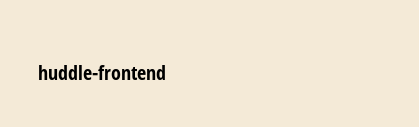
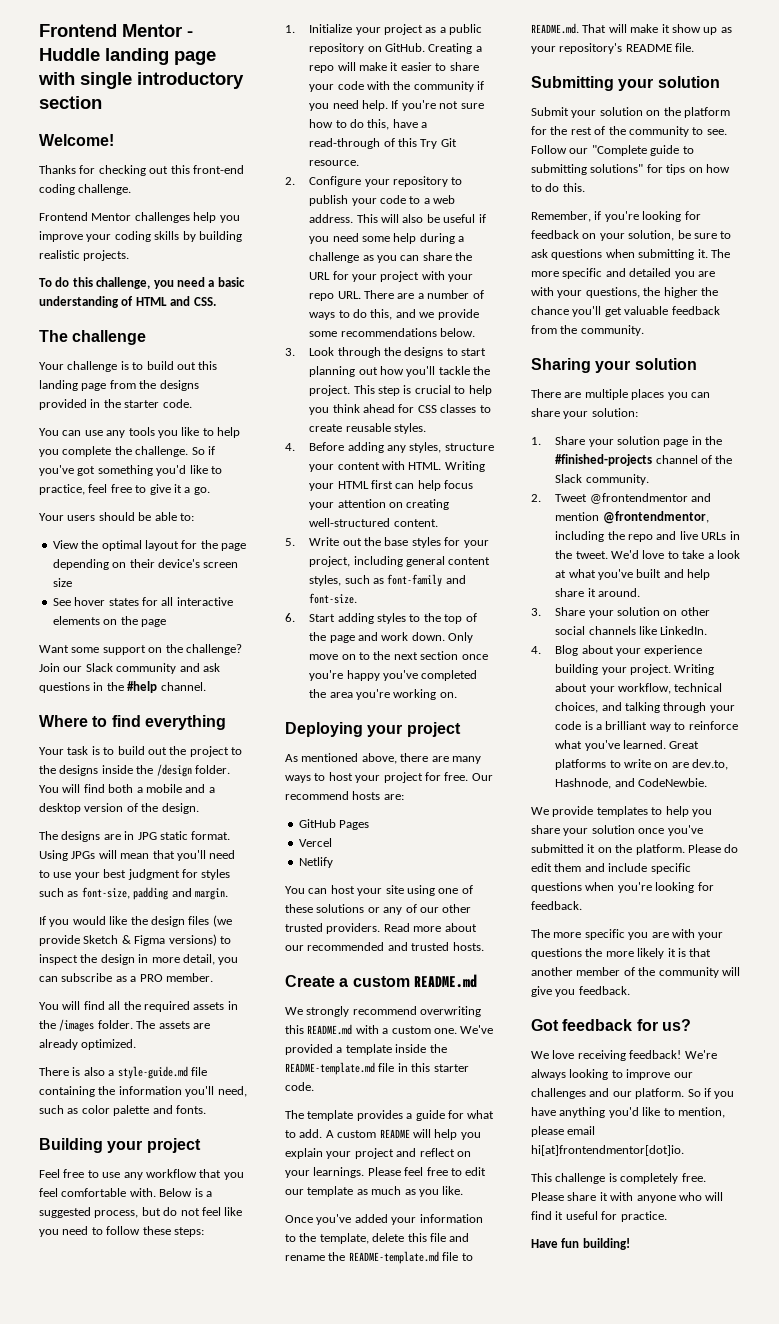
- huddle-frontend
+ Frontend Mentor - Huddle landing page with single introductory section
+ Welcome!
+ Thanks for checking out this front-end coding challenge.
+ Frontend Mentor challenges help you improve your coding skills by building realistic projects.
+ To do this challenge, you need a basic understanding of HTML and CSS.
+ The challenge
+ Your challenge is to build out this landing page from the designs provided in the starter code.
+ You can use any tools you like to help you complete the challenge. So if you've got something you'd like to practice, feel free to give it a go.
+ Your users should be able to:
+ View the optimal layout for the page depending on their device's screen size
+ See hover states for all interactive elements on the page
+ Want some support on the challenge? Join our Slack community and ask questions in the #help channel.
+ Where to find everything
+ Your task is to build out the project to the designs inside the /design folder. You will find both a mobile and a desktop version of the design.
+ The designs are in JPG static format. Using JPGs will mean that you'll need to use your best judgment for styles such as font-size, padding and margin.
+ If you would like the design files (we provide Sketch & Figma versions) to inspect the design in more detail, you can subscribe as a PRO member.
+ You will find all the required assets in the /images folder. The assets are already optimized.
+ There is also a style-guide.md file containing the information you'll need, such as color palette and fonts.
+ Building your project
+ Feel free to use any workflow that you feel comfortable with. Below is a suggested process, but do not feel like you need to follow these steps:
+ 1. Initialize your project as a public repository on GitHub. Creating a repo will make it easier to share your code with the community if you need help. If you're not sure how to do this, have a read-through of this Try Git resource.
+ 2. Configure your repository to publish your code to a web address. This will also be useful if you need some help during a challenge as you can share the URL for your project with your repo URL. There are a number of ways to do this, and we provide some recommendations below.
+ 3. Look through the designs to start planning out how you'll tackle the project. This step is crucial to help you think ahead for CSS classes to create reusable styles.
+ 4. Before adding any styles, structure your content with HTML. Writing your HTML first can help focus your attention on creating well-structured content.
+ 5. Write out the base styles for your project, including general content styles, such as font-family and font-size.
+ 6. Start adding styles to the top of the page and work down. Only move on to the next section once you're happy you've completed the area you're working on.
+ Deploying your project
+ As mentioned above, there are many ways to host your project for free. Our recommend hosts are:
+ GitHub Pages
+ Vercel
+ Netlify
+ You can host your site using one of these solutions or any of our other trusted providers. Read more about our recommended and trusted hosts.
+ Create a custom README.md
+ We strongly recommend overwriting this README.md with a custom one. We've provided a template inside the README-template.md file in this starter code.
+ The template provides a guide for what to add. A custom README will help you explain your project and reflect on your learnings. Please feel free to edit our template as much as you like.
+ Once you've added your information to the template, delete this file and rename the README-template.md file to README.md. That will make it show up as your repository's README file.
+ Submitting your solution
+ Submit your solution on the platform for the rest of the community to see. Follow our "Complete guide to submitting solutions" for tips on how to do this.
+ Remember, if you're looking for feedback on your solution, be sure to ask questions when submitting it. The more specific and detailed you are with your questions, the higher the chance you'll get valuable feedback from the community.
+ Sharing your solution
+ There are multiple places you can share your solution:
+ 1. Share your solution page in the #finished-projects channel of the Slack community.
+ 2. Tweet @frontendmentor and mention @frontendmentor, including the repo and live URLs in the tweet. We'd love to take a look at what you've built and help share it around.
+ 3. Share your solution on other social channels like LinkedIn.
+ 4. Blog about your experience building your project. Writing about your workflow, technical choices, and talking through your code is a brilliant way to reinforce what you've learned. Great platforms to write on are dev.to, Hashnode, and CodeNewbie.
+ We provide templates to help you share your solution once you've submitted it on the platform. Please do edit them and include specific questions when you're looking for feedback.
+ The more specific you are with your questions the more likely it is that another member of the community will give you feedback.
+ Got feedback for us?
+ We love receiving feedback! We're always looking to improve our challenges and our platform. So if you have anything you'd like to mention, please email hi[at]frontendmentor[dot]io.
+ This challenge is completely free. Please share it with anyone who will find it useful for practice.
+ Have fun building!

